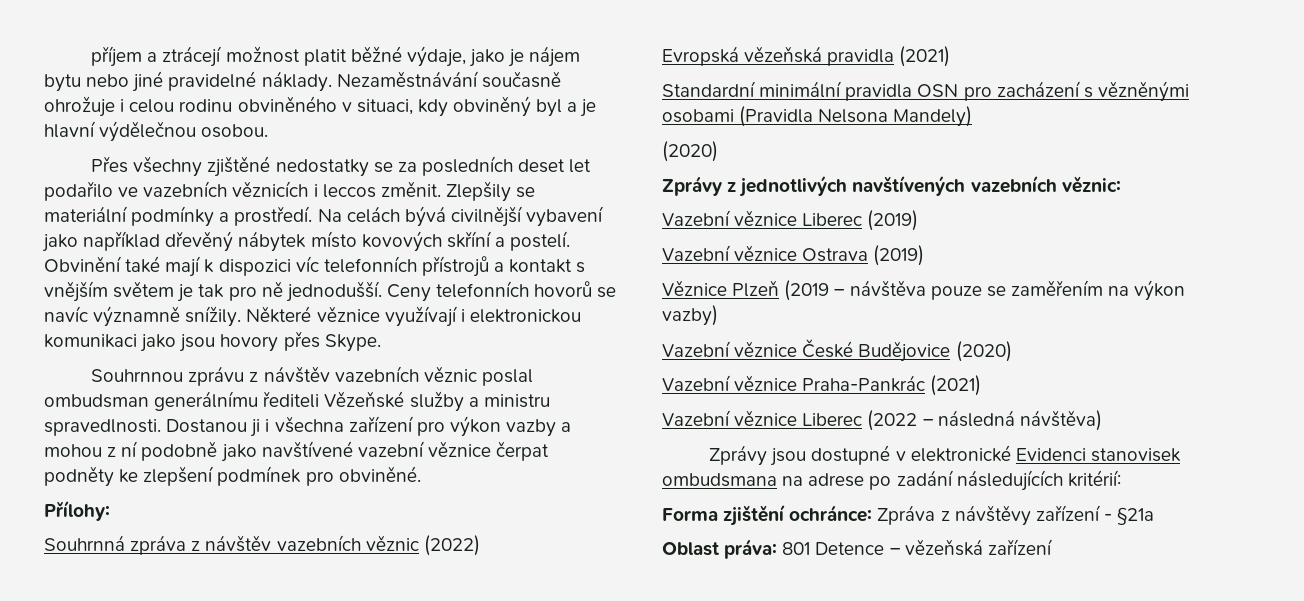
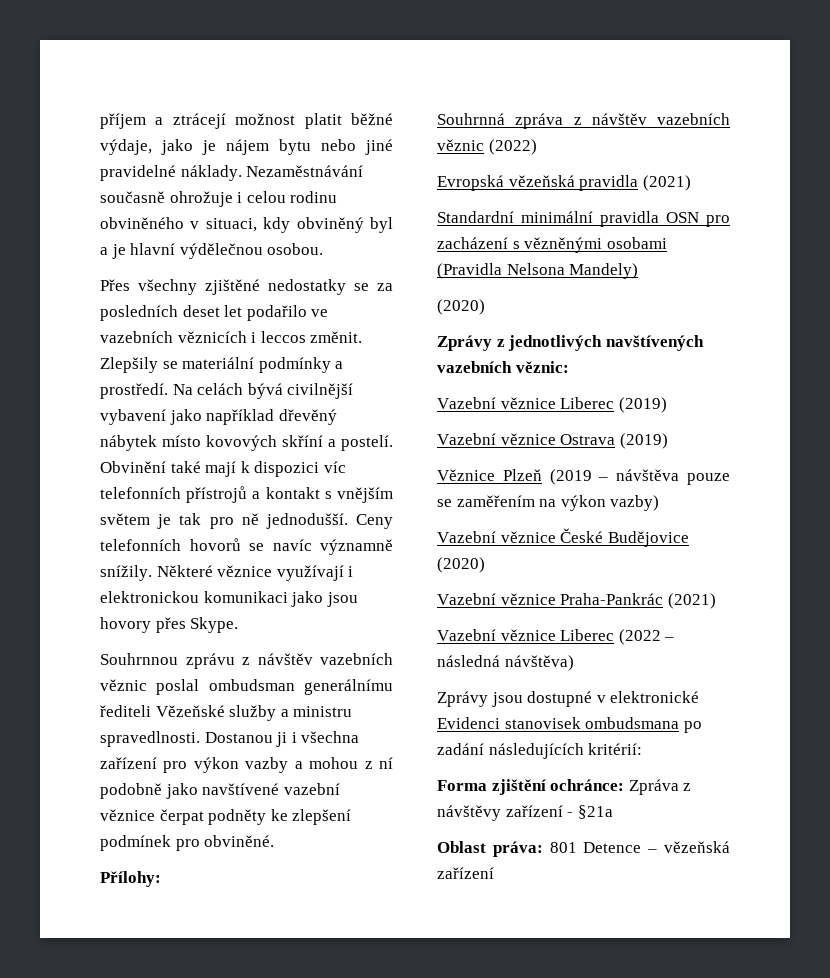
- Zprávy jsou dostupné v elektronické Evidenci stanovisek ombudsmana na adrese po zadání následujících kritérií:
+ Zprávy jsou dostupné v elektronické Evidenci stanovisek ombudsmana po zadání následujících kritérií:

